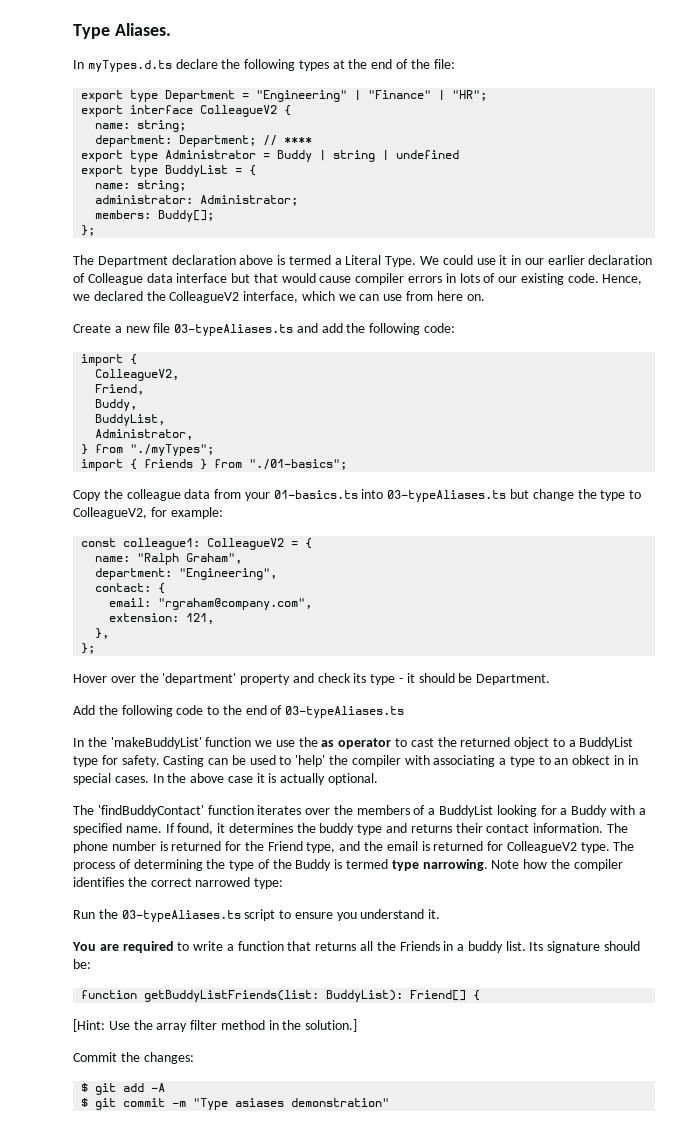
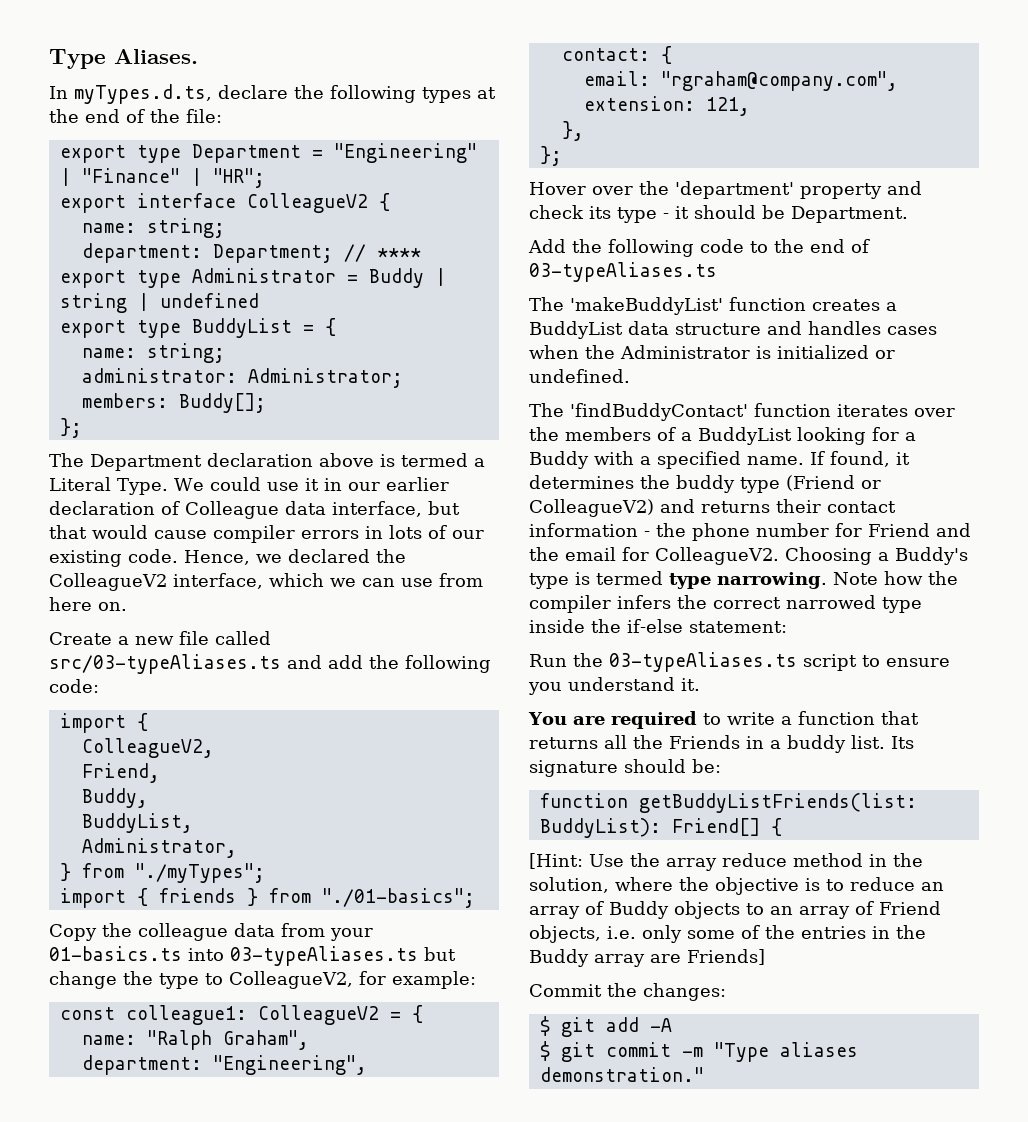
- In myTypes.d.ts declare the following types at the end of the file:
+ In myTypes.d.ts, declare the following types at the end of the file:
- We could use it in our earlier declaration of Colleague data interface but that would cause compiler errors in lots of our existing code.
+ We could use it in our earlier declaration of Colleague data interface, but that would cause compiler errors in lots of our existing code.
- Create a new file 03-typeAliases.ts and add the following code:
+ Create a new file called src/03-typeAliases.ts and add the following code:
- In the 'makeBuddyList' function we use the as operator to cast the returned object to a BuddyList type for safety. Casting can be used to 'help' the compiler with associating a type to an obkect in in special cases. In the above case it is actually optional.
+ The 'makeBuddyList' function creates a BuddyList data structure and handles cases when the Administrator is initialized or undefined.
- If found, it determines the buddy type and returns their contact information. The phone number is returned for the Friend type, and the email is returned for ColleagueV2 type. The process of determining the type of the Buddy is termed type narrowing.
+ If found, it determines the buddy type (Friend or ColleagueV2) and returns their contact information - the phone number for Friend and the email for ColleagueV2. Choosing a Buddy's type is termed type narrowing.
- Note how the compiler identifies the correct narrowed type:
+ Note how the compiler infers the correct narrowed type inside the if-else statement:
- [Hint: Use the array filter method in the solution.]
+ [Hint: Use the array reduce method in the solution, where the objective is to reduce an array of Buddy objects to an array of Friend objects, i.e. only some of the entries in the Buddy array are Friends]
- $ git commit -m "Type asiases demonstration"
+ $ git commit -m "Type aliases demonstration."

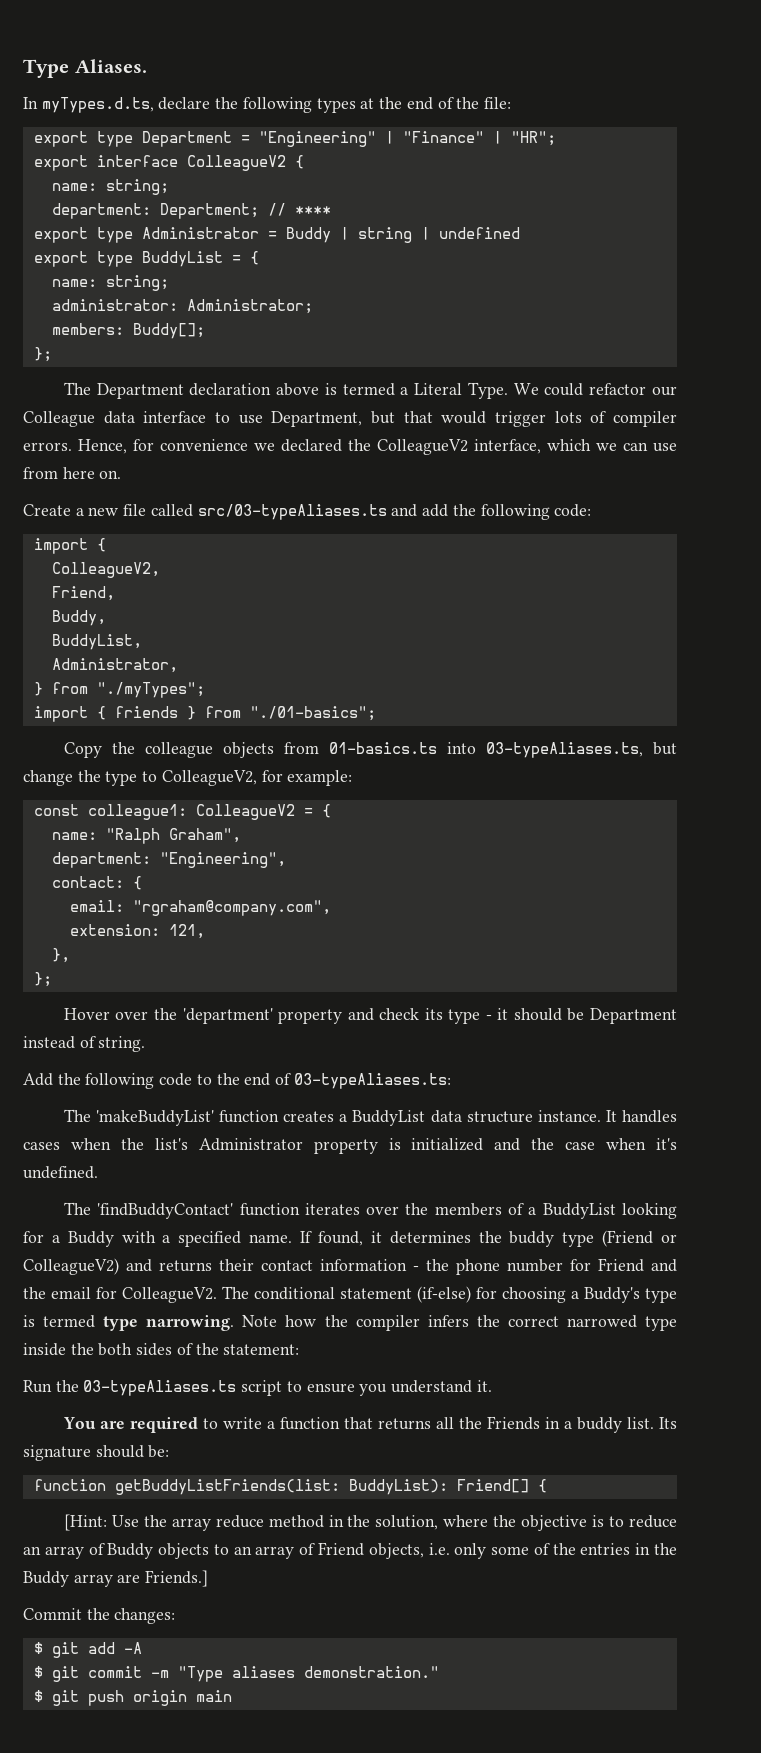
- We could use it in our earlier declaration of Colleague data interface, but that would cause compiler errors in lots of our existing code. Hence, we declared the ColleagueV2 interface, which we can use from here on.
+ We could refactor our Colleague data interface to use Department, but that would trigger lots of compiler errors. Hence, for convenience we declared the ColleagueV2 interface, which we can use from here on.
- Copy the colleague data from your 01-basics.ts into 03-typeAliases.ts but change the type to ColleagueV2, for example:
+ Copy the colleague objects from 01-basics.ts into 03-typeAliases.ts, but change the type to ColleagueV2, for example:
- Hover over the 'department' property and check its type - it should be Department.
+ Hover over the 'department' property and check its type - it should be Department instead of string.
- Add the following code to the end of 03-typeAliases.ts
+ Add the following code to the end of 03-typeAliases.ts:
- The 'makeBuddyList' function creates a BuddyList data structure and handles cases when the Administrator is initialized or undefined.
+ The 'makeBuddyList' function creates a BuddyList data structure instance. It handles cases when the list's Administrator property is initialized and the case when it's undefined.
- Choosing a Buddy's type is termed type narrowing.
+ The conditional statement (if-else) for choosing a Buddy's type is termed type narrowing.
- Note how the compiler infers the correct narrowed type inside the if-else statement:
+ Note how the compiler infers the correct narrowed type inside the both sides of the statement:
- [Hint: Use the array reduce method in the solution, where the objective is to reduce an array of Buddy objects to an array of Friend objects, i.e. only some of the entries in the Buddy array are Friends]
+ [Hint: Use the array reduce method in the solution, where the objective is to reduce an array of Buddy objects to an array of Friend objects, i.e. only some of the entries in the Buddy array are Friends.]
+ $ git push origin main

